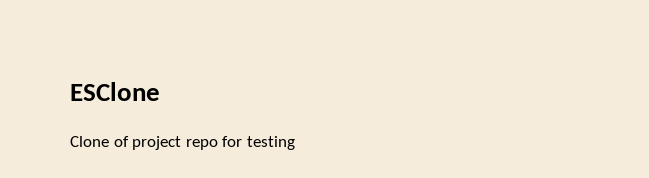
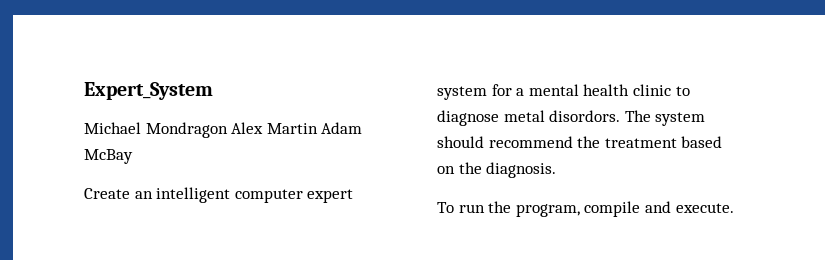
- ESClone
- Clone of project repo for testing
+ Expert_System
+ Michael Mondragon Alex Martin Adam McBay
+ Create an intelligent computer expert system for a mental health clinic to diagnose metal disordors. The system should recommend the treatment based on the diagnosis.
+ To run the program, compile and execute.

